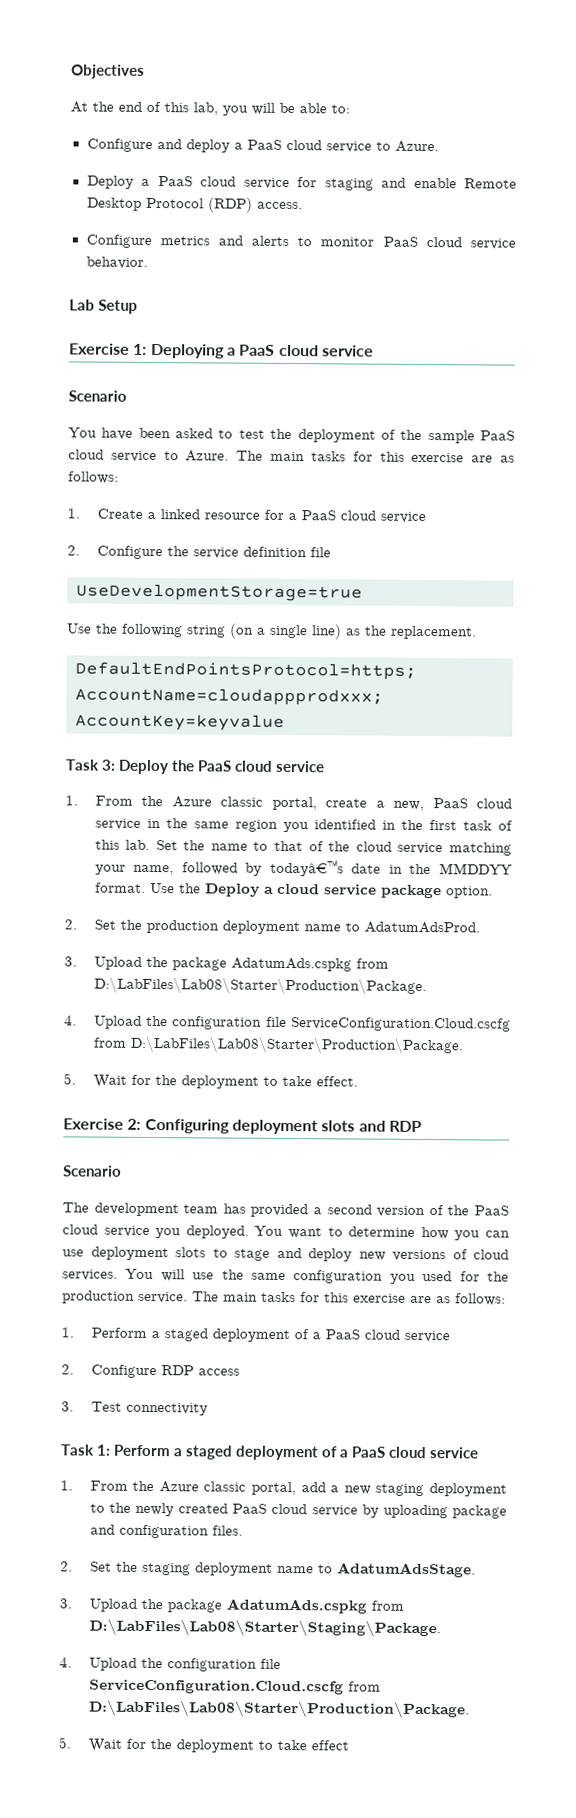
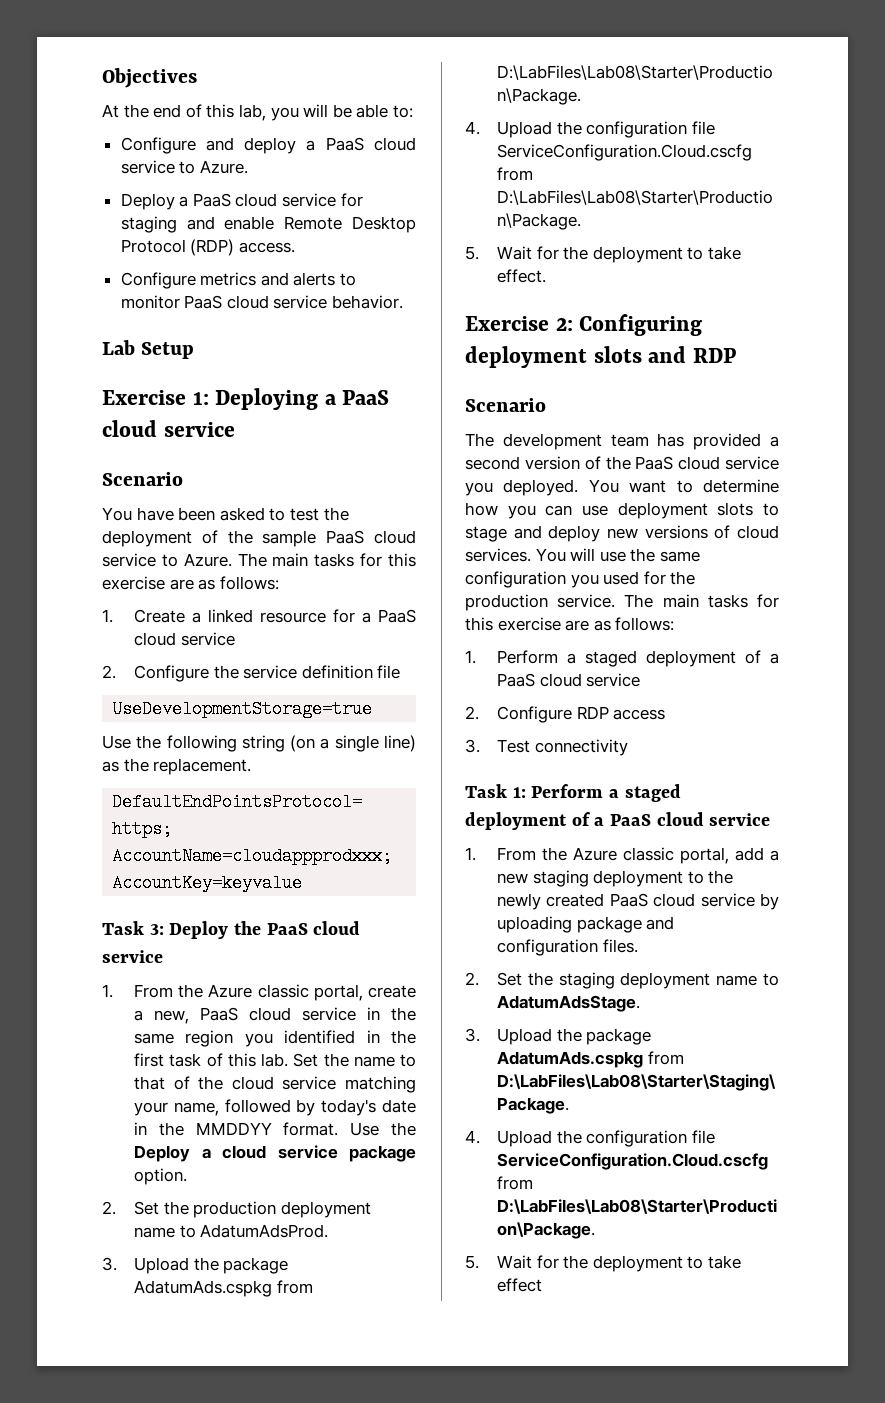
- Set the name to that of the cloud service matching your name, followed by todayâ€™s date in the MMDDYY format.
+ Set the name to that of the cloud service matching your name, followed by today's date in the MMDDYY format.

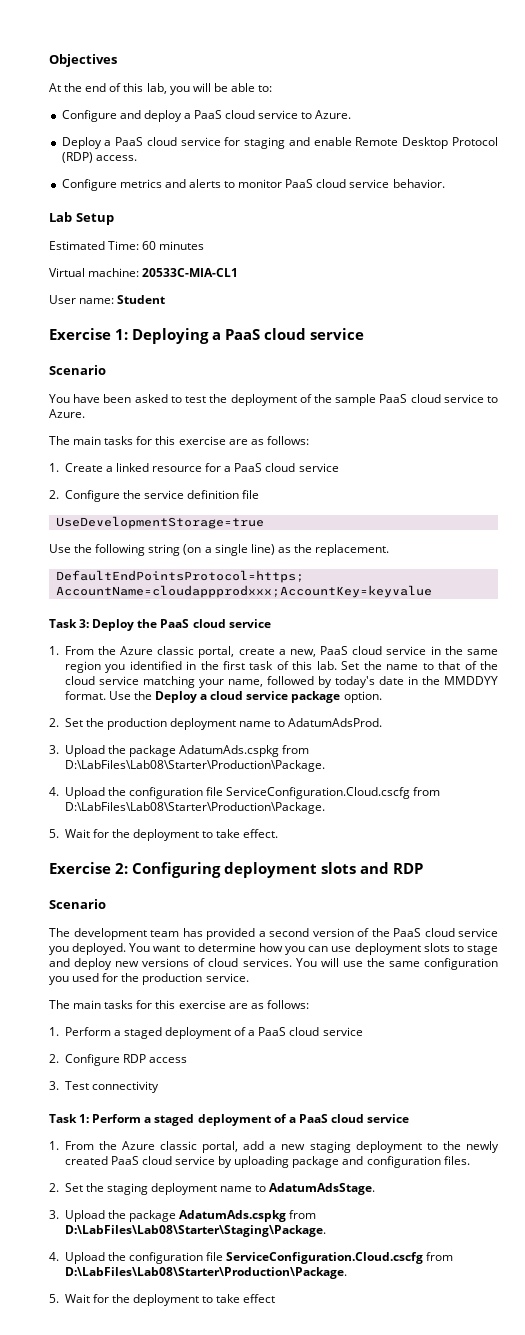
+ Estimated Time: 60 minutes
+ Virtual machine: 20533C-MIA-CL1
+ User name: Student
- You have been asked to test the deployment of the sample PaaS cloud service to Azure. The main tasks for this exercise are as follows:
+ You have been asked to test the deployment of the sample PaaS cloud service to Azure.
+ The main tasks for this exercise are as follows:
- You will use the same configuration you used for the production service. The main tasks for this exercise are as follows:
+ You will use the same configuration you used for the production service.
+ The main tasks for this exercise are as follows:

